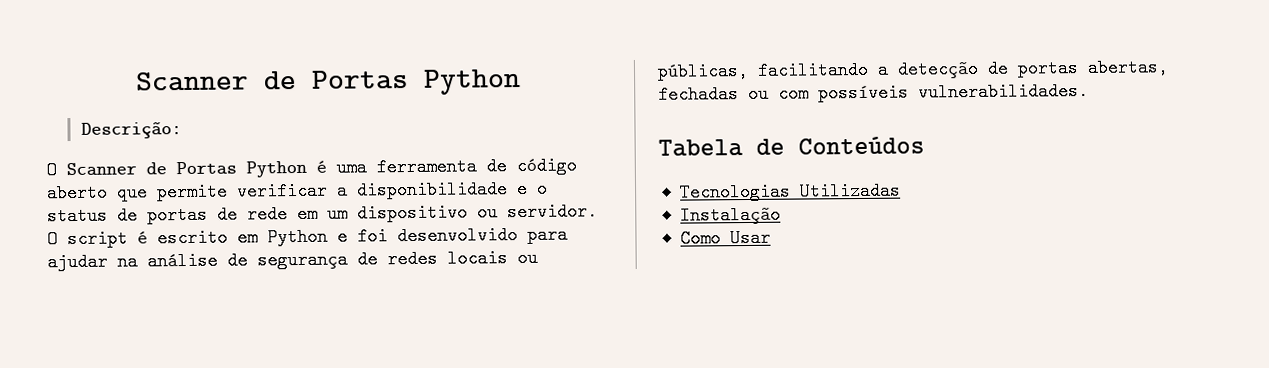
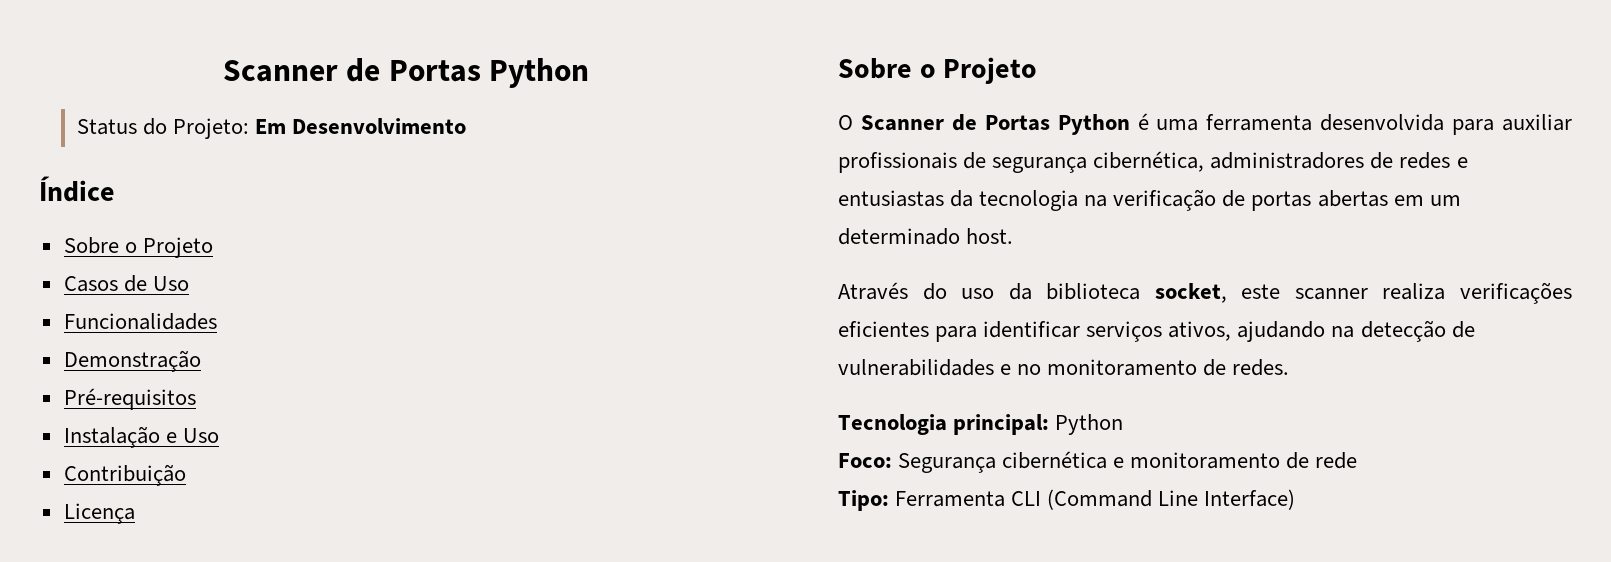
- Descrição:
+ Status do Projeto: Em Desenvolvimento
+ Índice
+ Sobre o Projeto
+ Casos de Uso
+ Funcionalidades
+ Demonstração
+ Pré-requisitos
+ Instalação e Uso
+ Contribuição
+ Licença
+ Sobre o Projeto
- O Scanner de Portas Python é uma ferramenta de código aberto que permite verificar a disponibilidade e o status de portas de rede em um dispositivo ou servidor. O script é escrito em Python e foi desenvolvido para ajudar na análise de segurança de redes locais ou públicas, facilitando a detecção de portas abertas, fechadas ou com possíveis vulnerabilidades.
- Tabela de Conteúdos
- Tecnologias Utilizadas
- Instalação
- Como Usar
+ O Scanner de Portas Python é uma ferramenta desenvolvida para auxiliar profissionais de segurança cibernética, administradores de redes e entusiastas da tecnologia na verificação de portas abertas em um determinado host.
+ Através do uso da biblioteca socket, este scanner realiza verificações eficientes para identificar serviços ativos, ajudando na detecção de vulnerabilidades e no monitoramento de redes.
+ Tecnologia principal: Python
+ Foco: Segurança cibernética e monitoramento de rede
+ Tipo: Ferramenta CLI (Command Line Interface)

